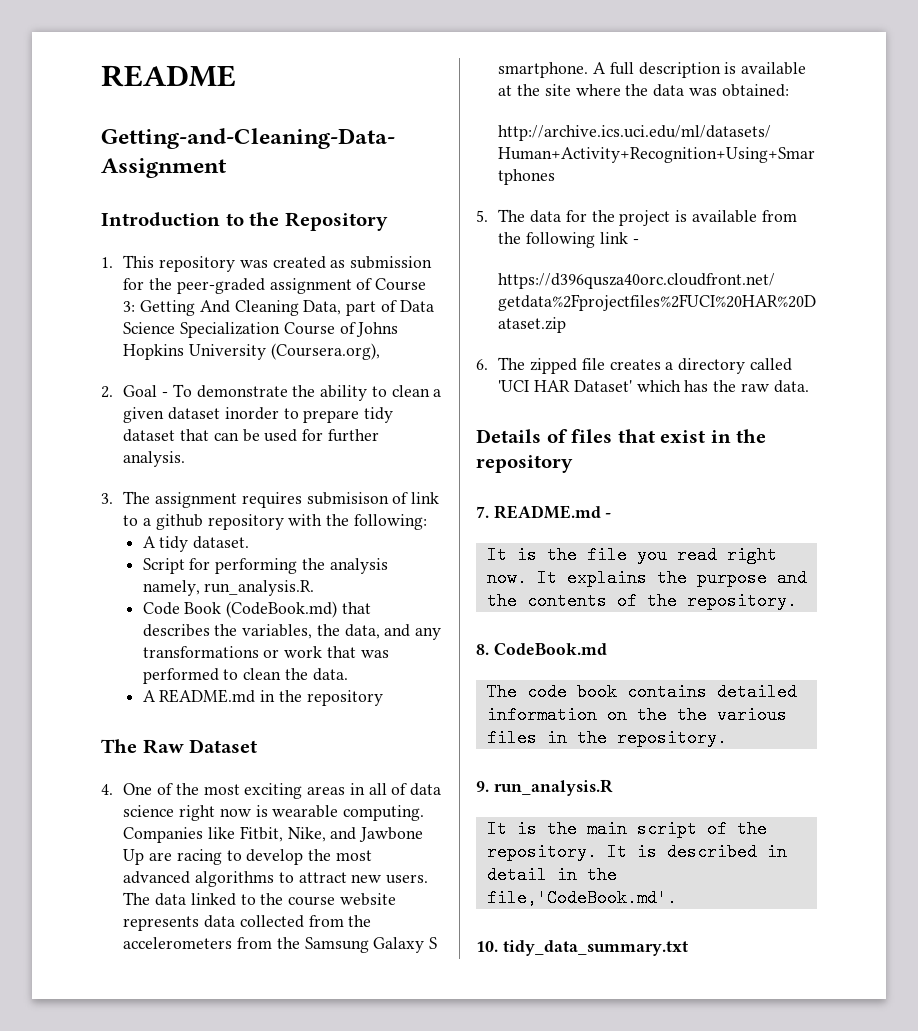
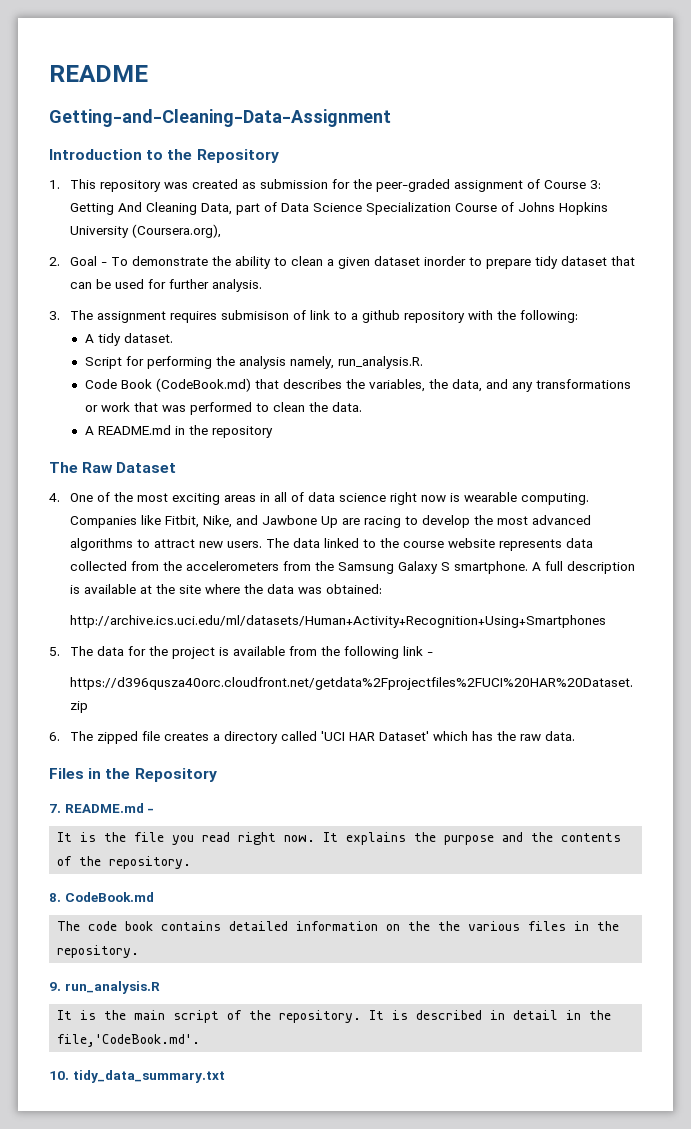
- Details of files that exist in the repository
+ Files in the Repository

